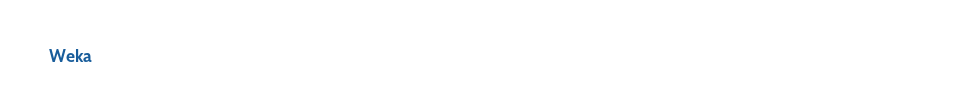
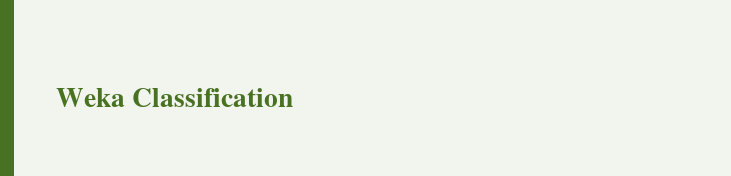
- Weka
+ Weka Classification

